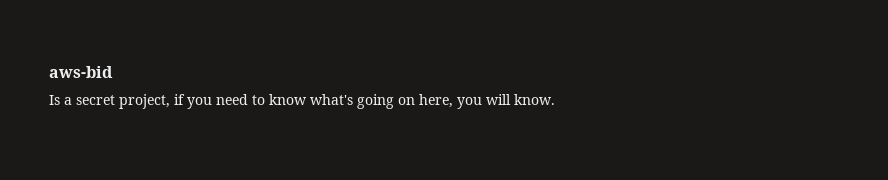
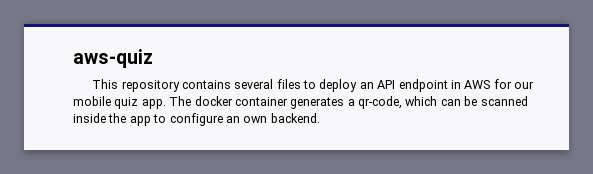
- aws-bid
- Is a secret project, if you need to know what's going on here, you will know.
+ aws-quiz
+ This repository contains several files to deploy an API endpoint in AWS for our mobile quiz app. The docker container generates a qr-code, which can be scanned inside the app to configure an own backend.

